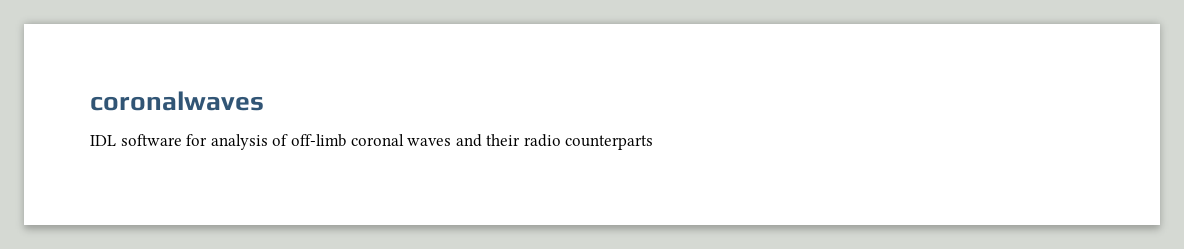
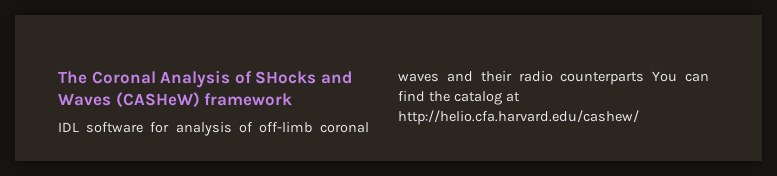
- coronalwaves
+ The Coronal Analysis of SHocks and Waves (CASHeW) framework
- IDL software for analysis of off-limb coronal waves and their radio counterparts
+ IDL software for analysis of off-limb coronal waves and their radio counterparts You can find the catalog at http://helio.cfa.harvard.edu/cashew/

